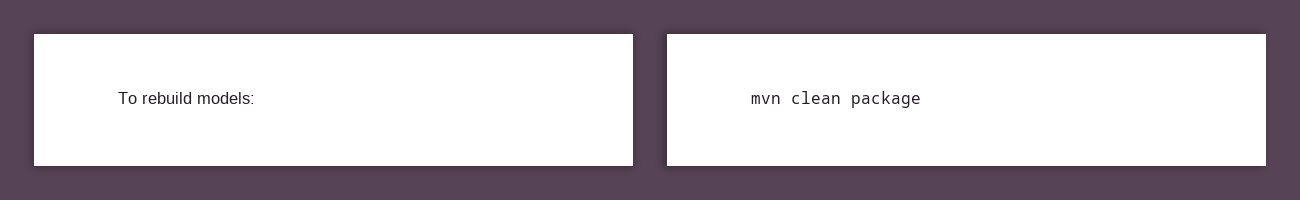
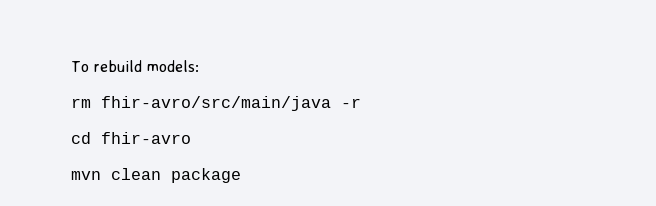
+ rm fhir-avro/src/main/java -r
+ cd fhir-avro

